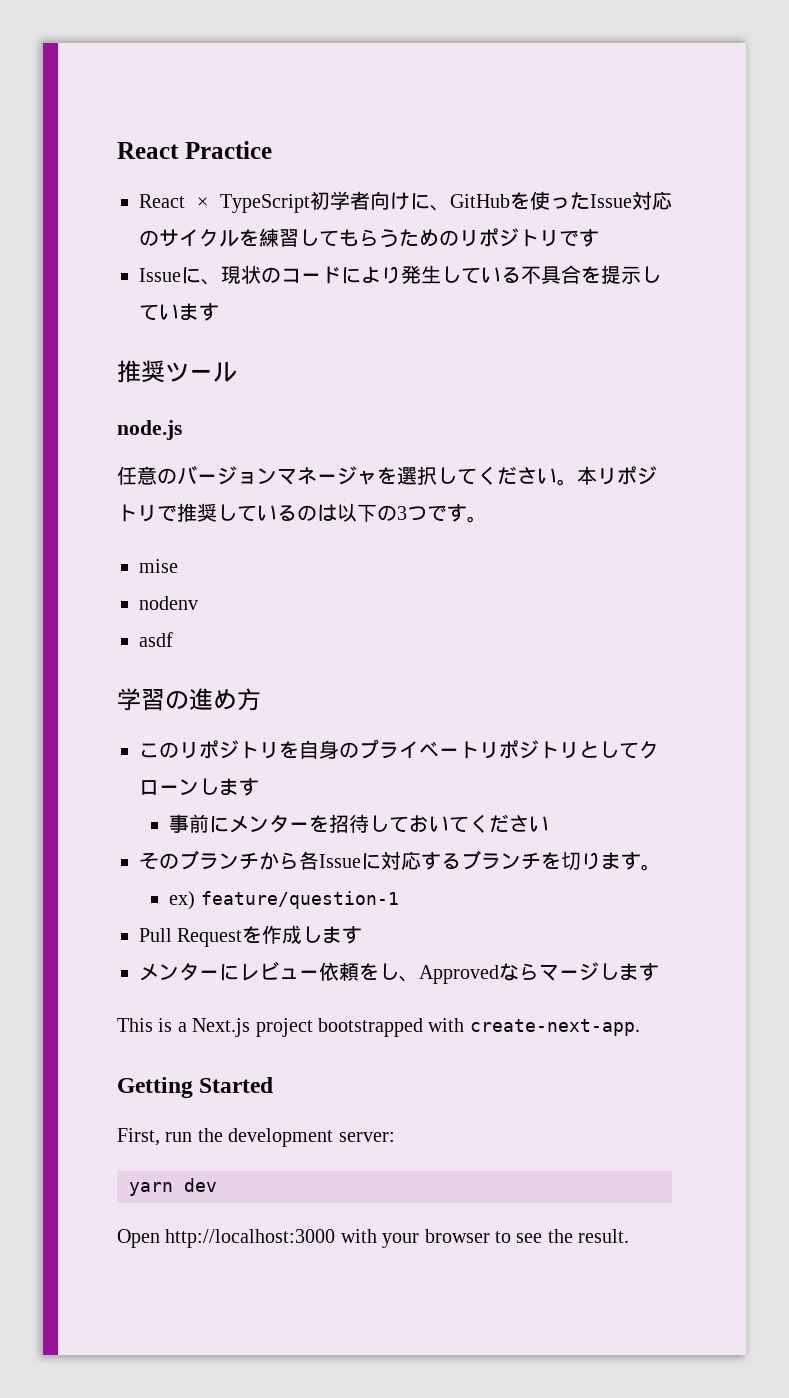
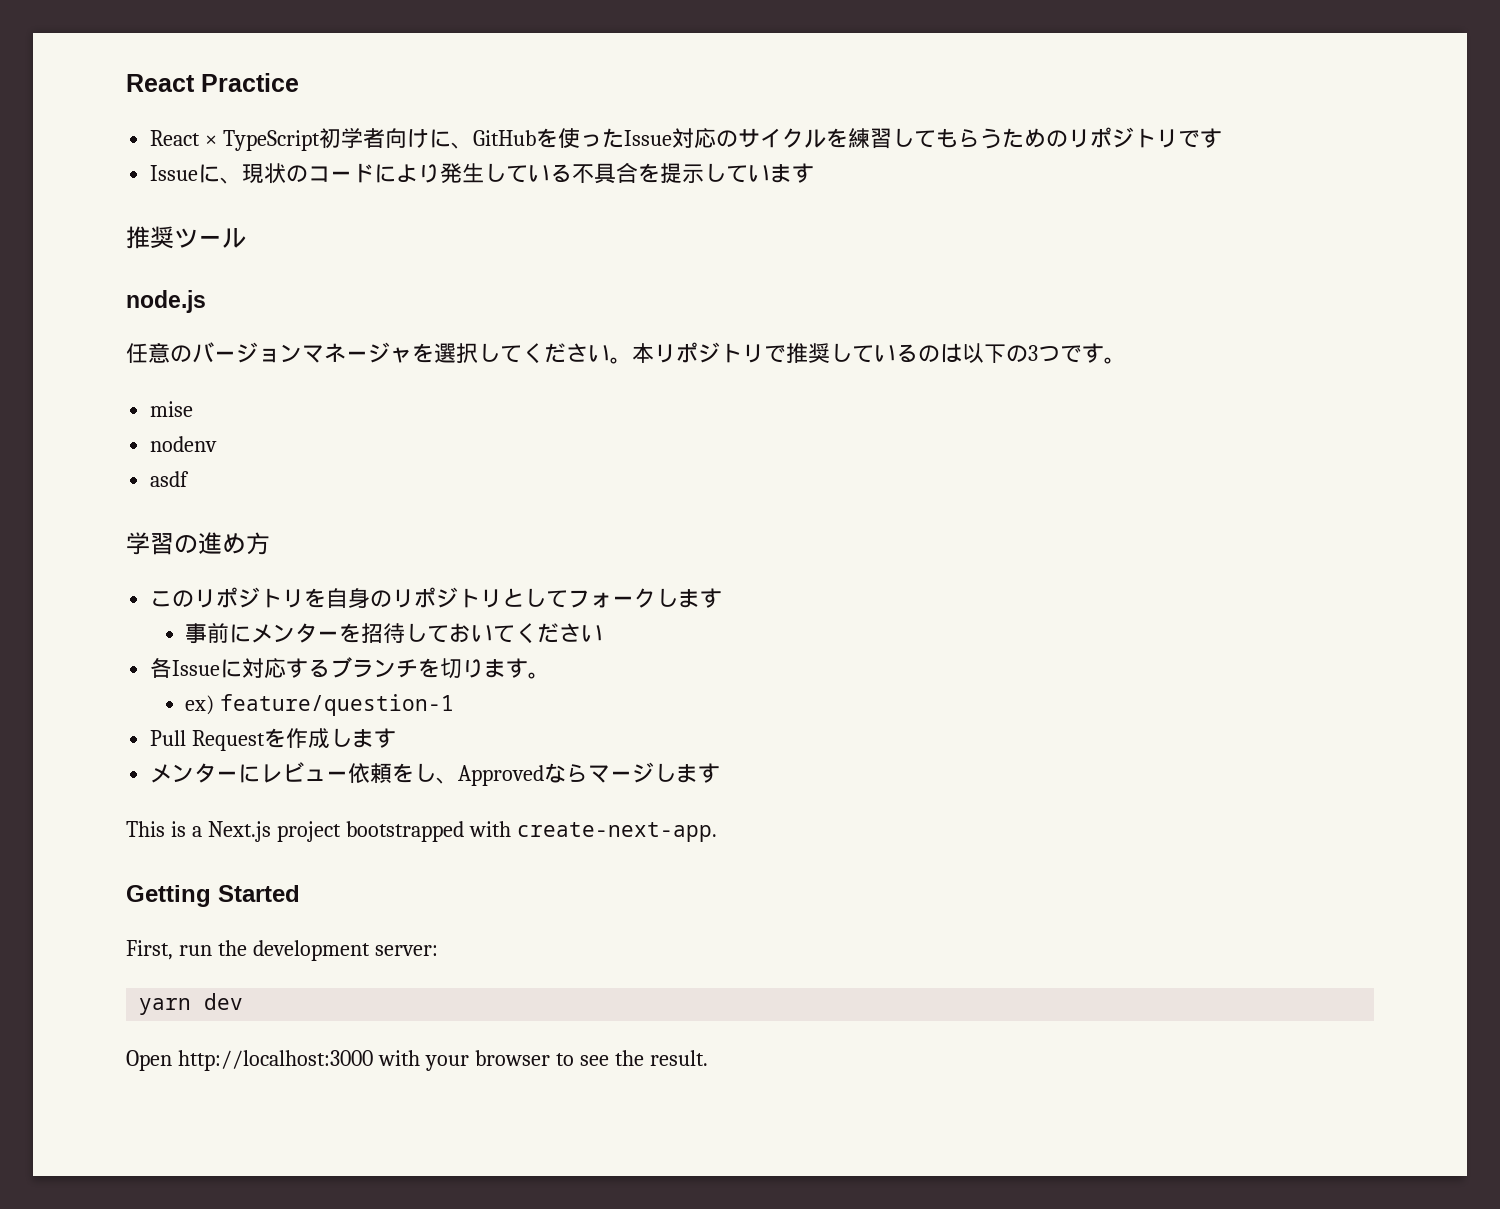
- このリポジトリを自身のプライベートリポジトリとしてクローンします
+ このリポジトリを自身のリポジトリとしてフォークします
- そのブランチから各Issueに対応するブランチを切ります。
+ 各Issueに対応するブランチを切ります。

